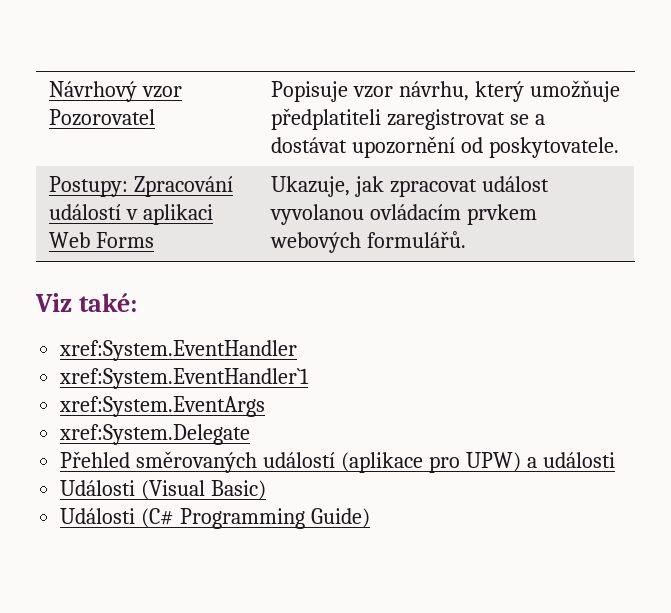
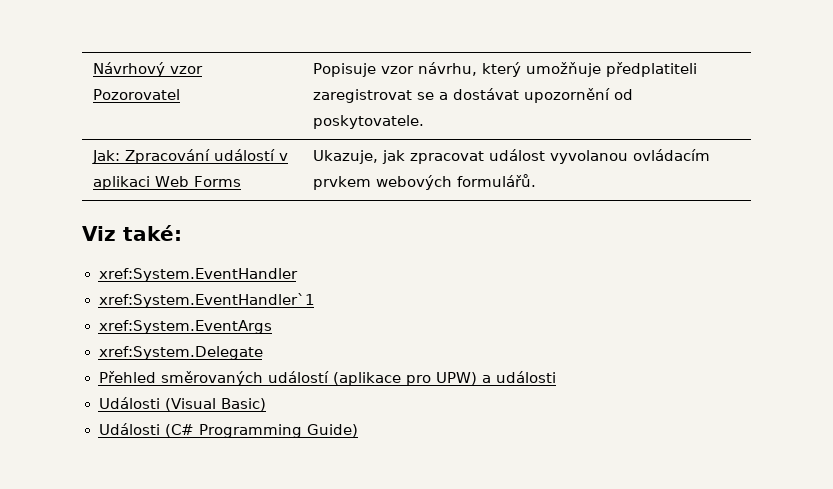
- Postupy: Zpracování událostí v aplikaci Web Forms | Ukazuje, jak zpracovat událost vyvolanou ovládacím prvkem webových formulářů.
+ Jak: Zpracování událostí v aplikaci Web Forms | Ukazuje, jak zpracovat událost vyvolanou ovládacím prvkem webových formulářů.

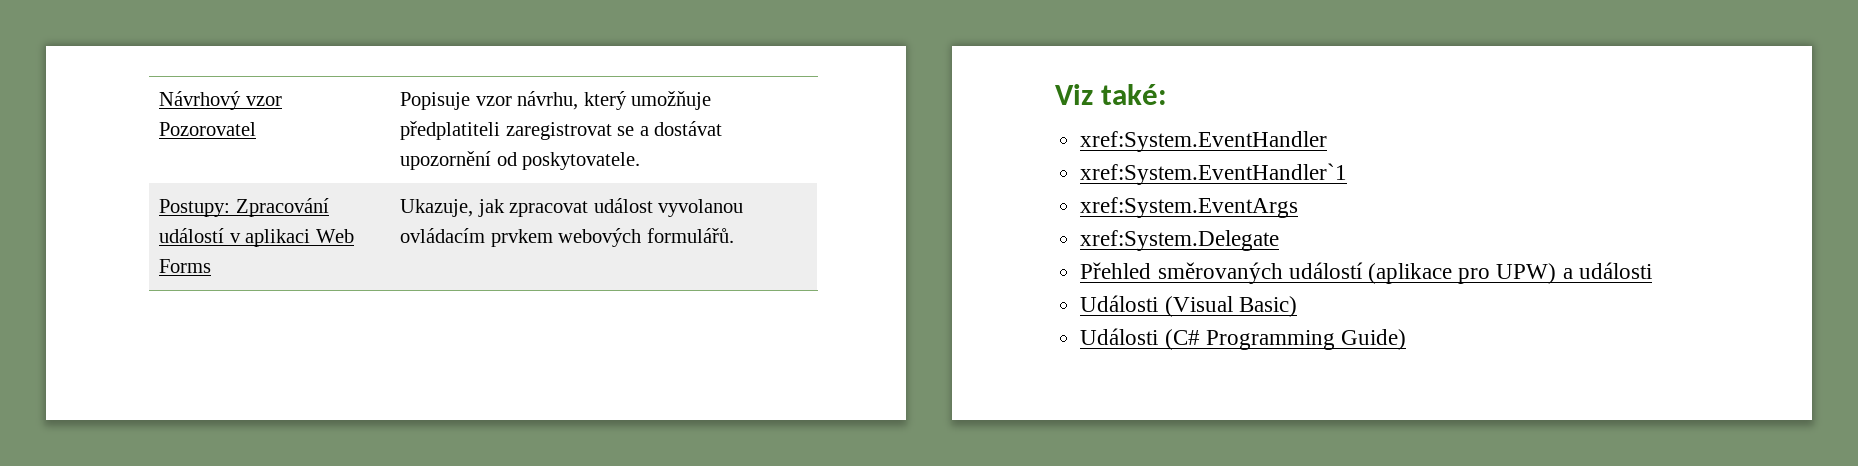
- Jak: Zpracování událostí v aplikaci Web Forms | Ukazuje, jak zpracovat událost vyvolanou ovládacím prvkem webových formulářů.
+ Postupy: Zpracování událostí v aplikaci Web Forms | Ukazuje, jak zpracovat událost vyvolanou ovládacím prvkem webových formulářů.

